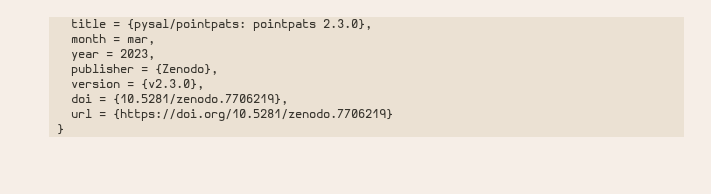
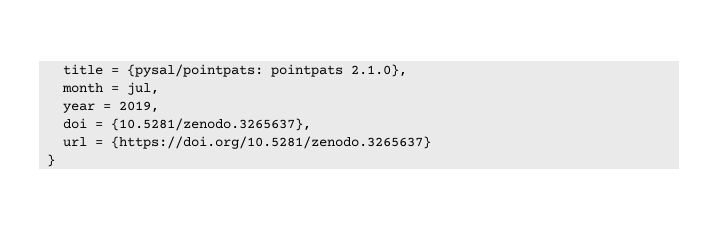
- title = {pysal/pointpats: pointpats 2.3.0},
+ title = {pysal/pointpats: pointpats 2.1.0},
- month = mar,
+ month = jul,
- year = 2023,
- publisher = {Zenodo},
- version = {v2.3.0},
+ year = 2019,
- doi = {10.5281/zenodo.7706219},
+ doi = {10.5281/zenodo.3265637},
- url = {https://doi.org/10.5281/zenodo.7706219}
+ url = {https://doi.org/10.5281/zenodo.3265637}

